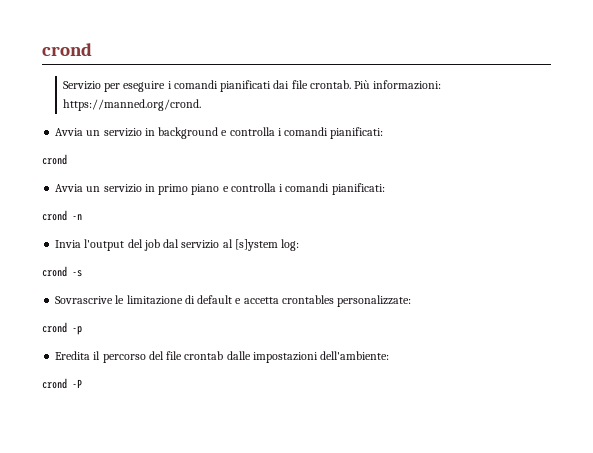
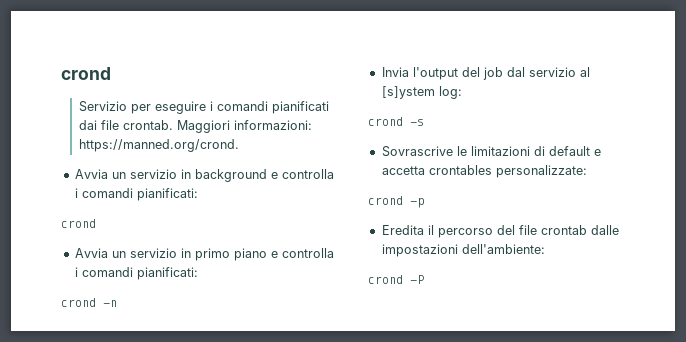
- Più informazioni: https://manned.org/crond.
+ Maggiori informazioni: https://manned.org/crond.
- Sovrascrive le limitazione di default e accetta crontables personalizzate:
+ Sovrascrive le limitazioni di default e accetta crontables personalizzate:

